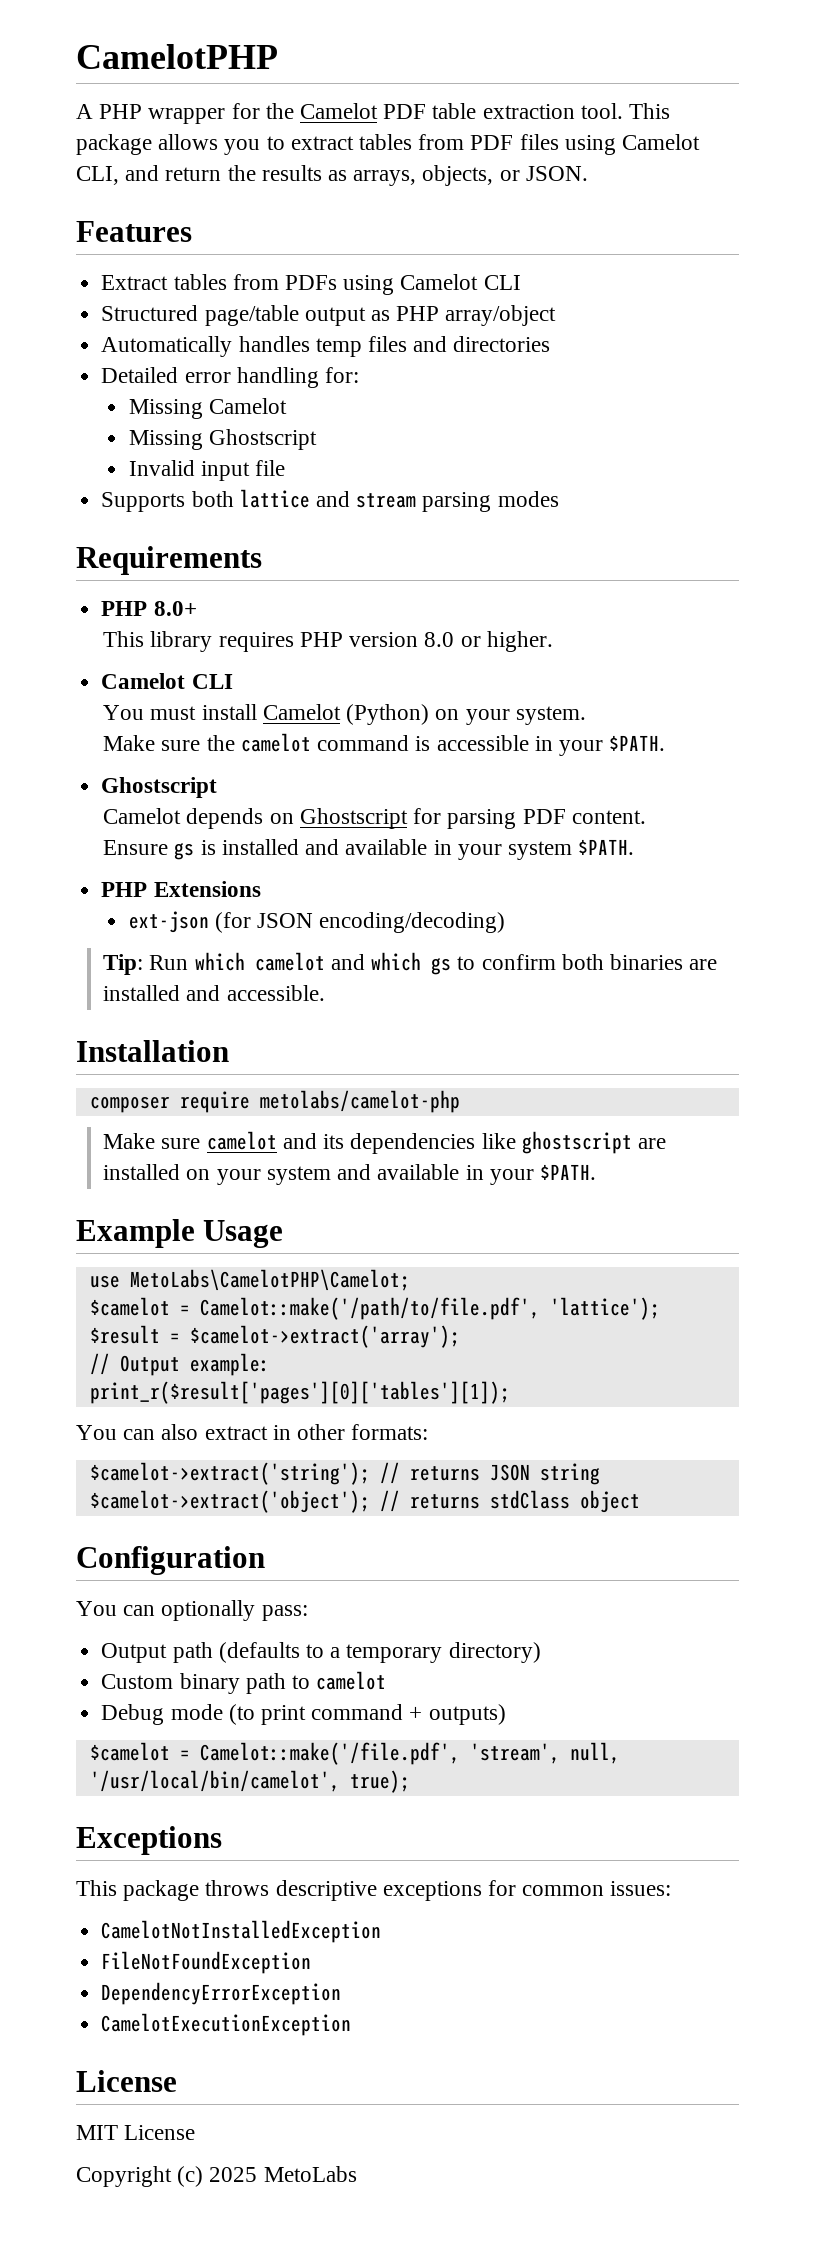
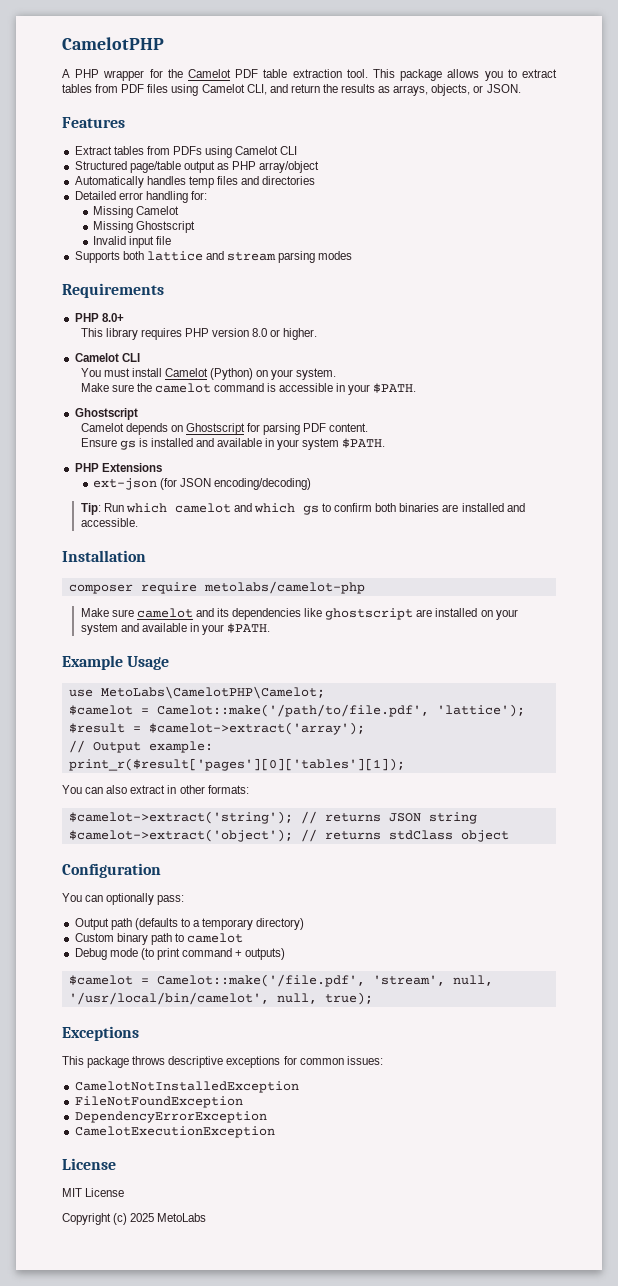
- $camelot = Camelot::make('/file.pdf', 'stream', null, '/usr/local/bin/camelot', true);
+ $camelot = Camelot::make('/file.pdf', 'stream', null, '/usr/local/bin/camelot', null, true);

